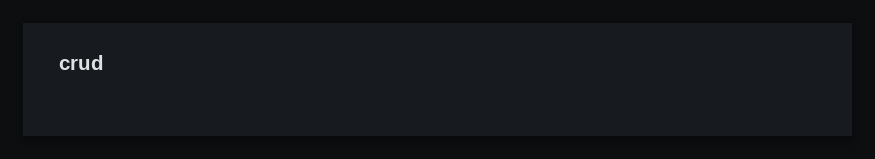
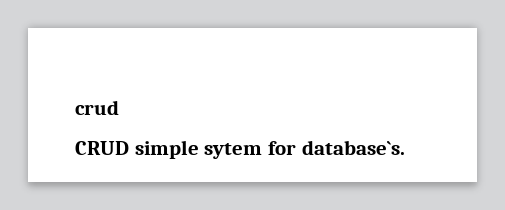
+ CRUD simple sytem for database`s.

